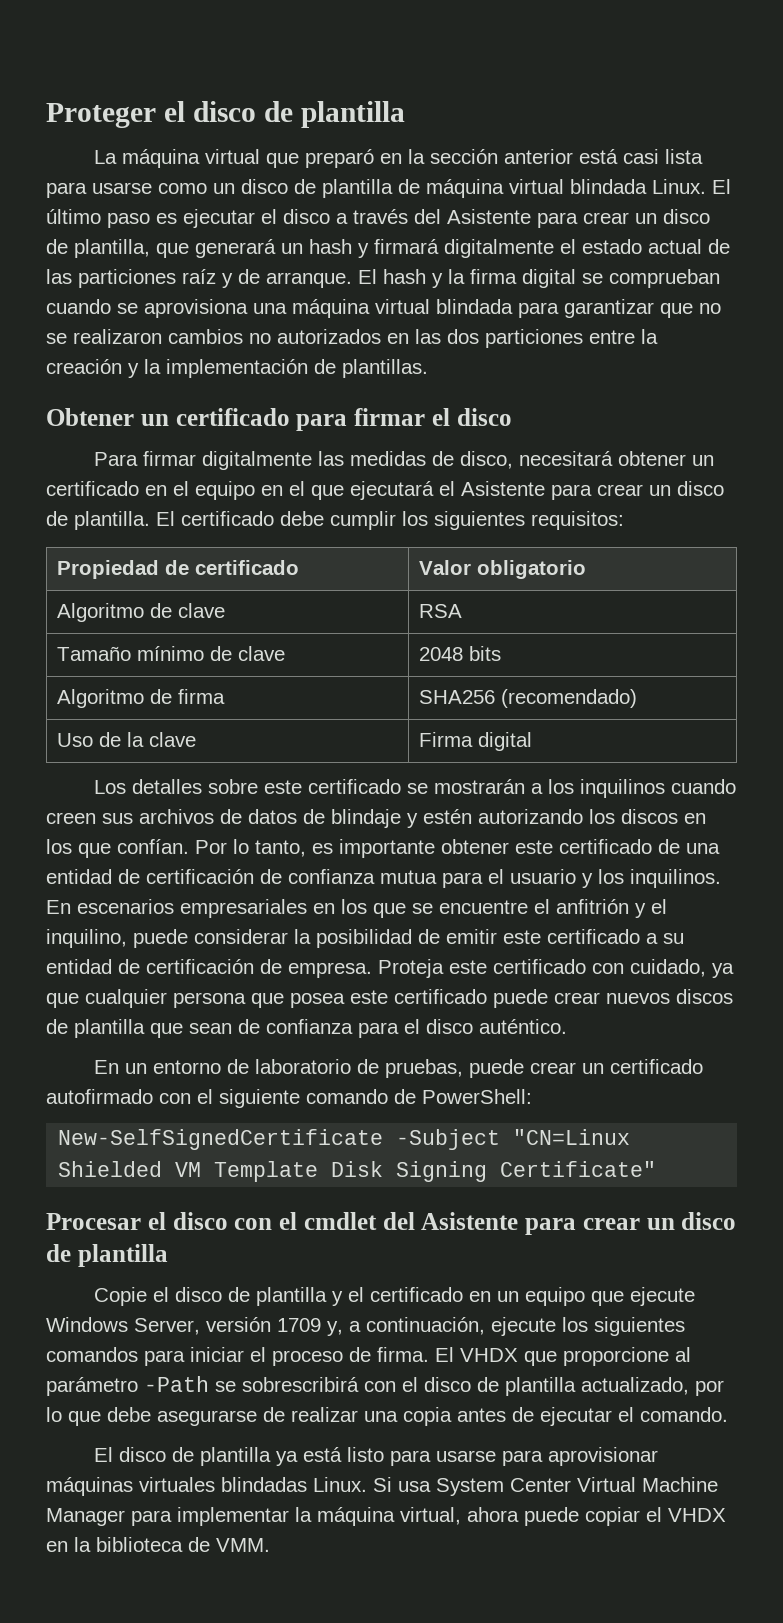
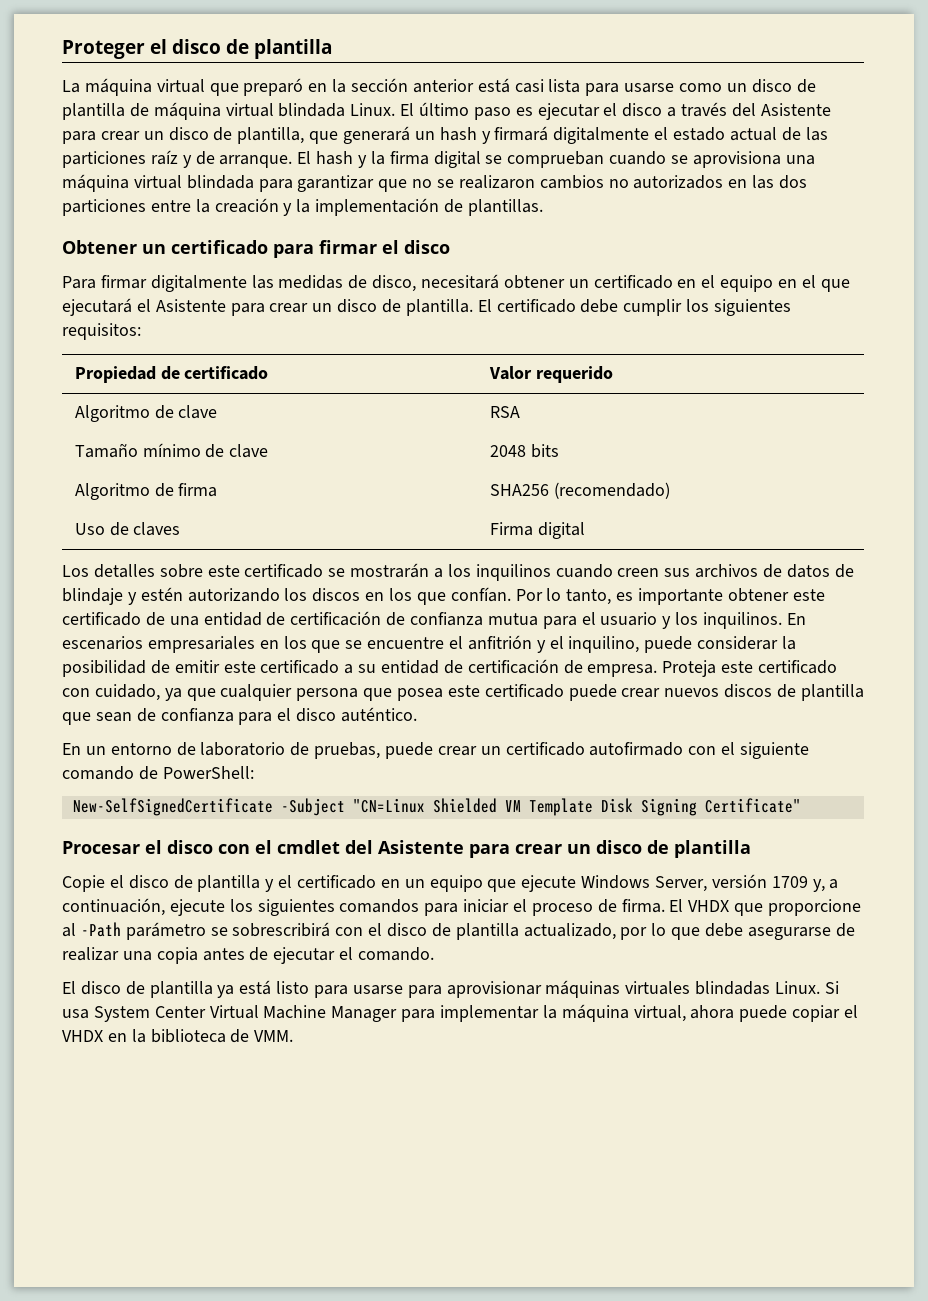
- Propiedad de certificado | Valor obligatorio
+ Propiedad de certificado | Valor requerido
- Uso de la clave | Firma digital
+ Uso de claves | Firma digital
- El VHDX que proporcione al parámetro -Path se sobrescribirá con el disco de plantilla actualizado, por lo que debe asegurarse de realizar una copia antes de ejecutar el comando.
+ El VHDX que proporcione al -Path parámetro se sobrescribirá con el disco de plantilla actualizado, por lo que debe asegurarse de realizar una copia antes de ejecutar el comando.

